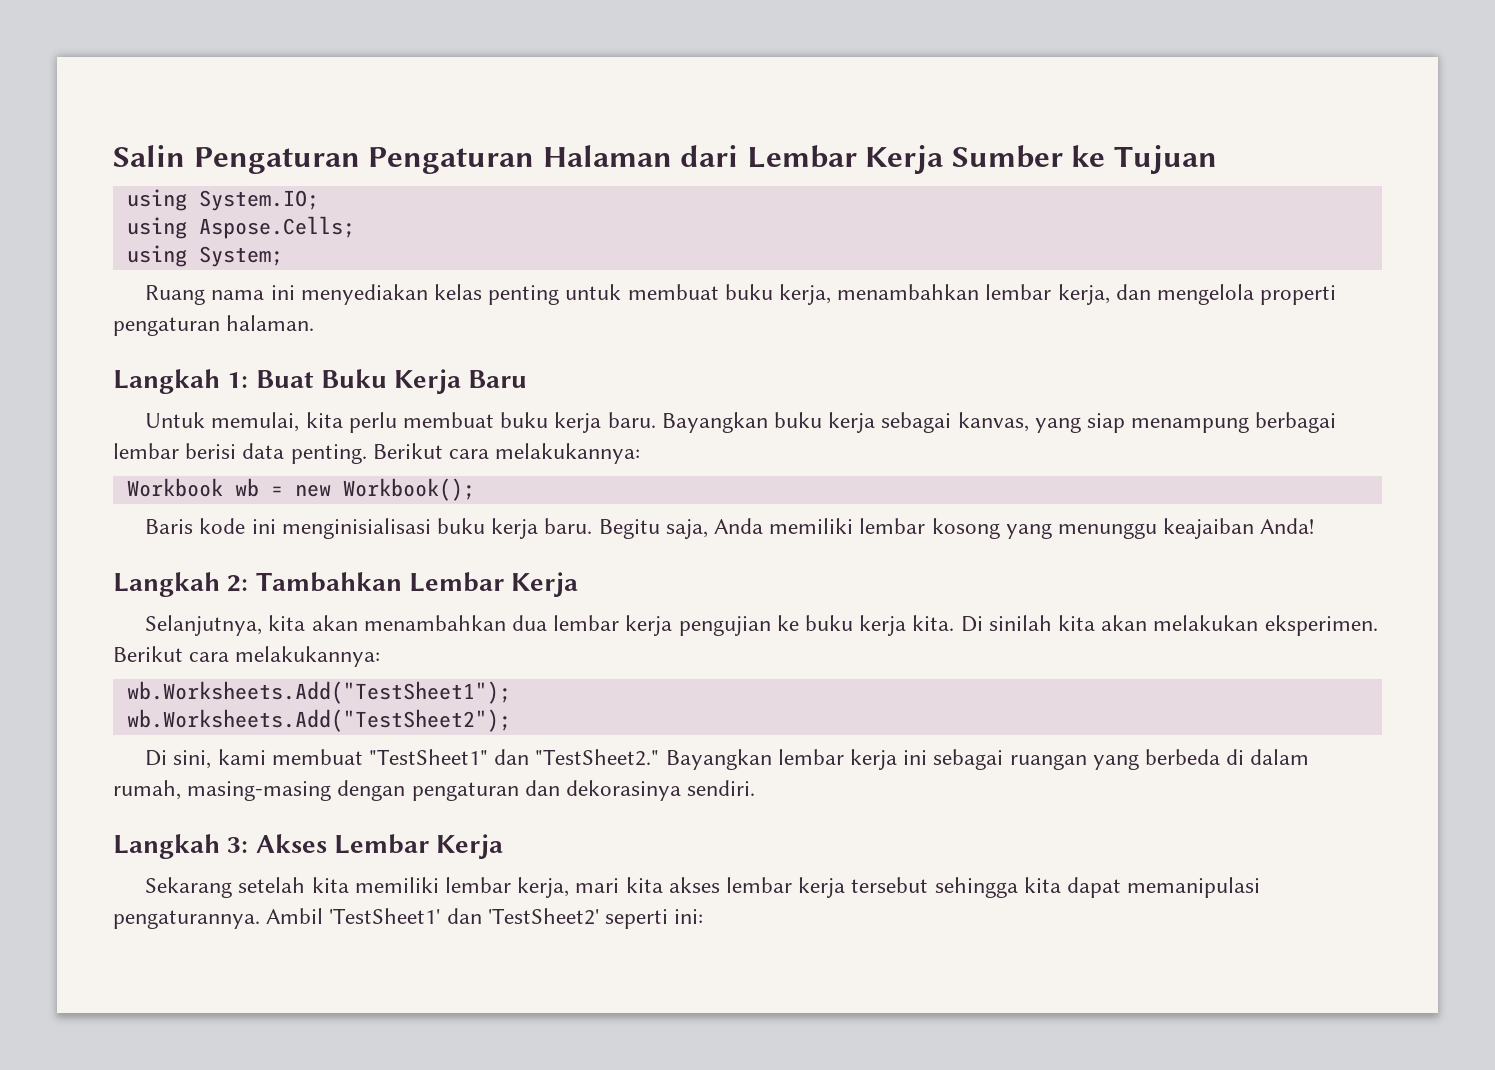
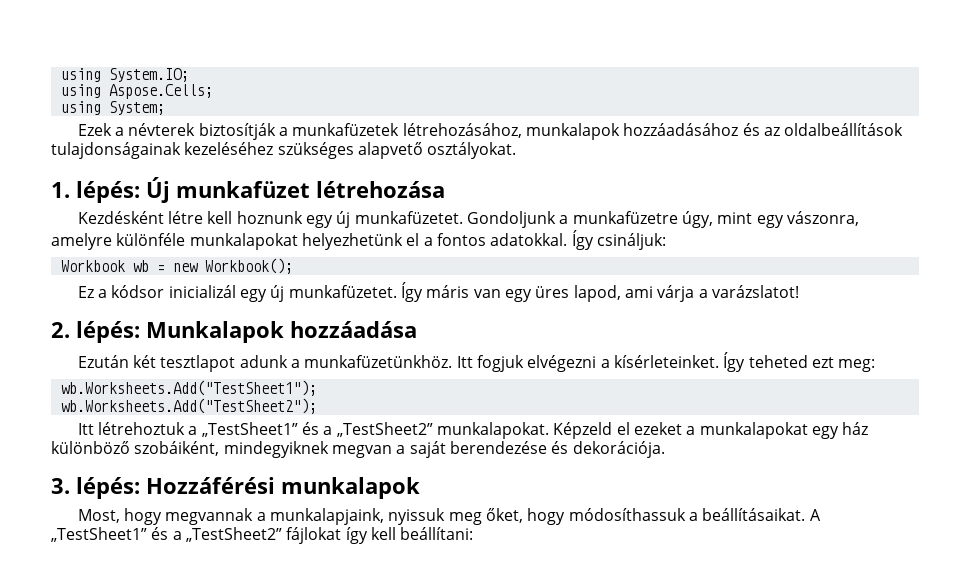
- Salin Pengaturan Pengaturan Halaman dari Lembar Kerja Sumber ke Tujuan
- Ruang nama ini menyediakan kelas penting untuk membuat buku kerja, menambahkan lembar kerja, dan mengelola properti pengaturan halaman.
- Langkah 1: Buat Buku Kerja Baru
- Untuk memulai, kita perlu membuat buku kerja baru. Bayangkan buku kerja sebagai kanvas, yang siap menampung berbagai lembar berisi data penting. Berikut cara melakukannya:
+ Ezek a névterek biztosítják a munkafüzetek létrehozásához, munkalapok hozzáadásához és az oldalbeállítások tulajdonságainak kezeléséhez szükséges alapvető osztályokat.
+ 1. lépés: Új munkafüzet létrehozása
+ Kezdésként létre kell hoznunk egy új munkafüzetet. Gondoljunk a munkafüzetre úgy, mint egy vászonra, amelyre különféle munkalapokat helyezhetünk el a fontos adatokkal. Így csináljuk:
- Baris kode ini menginisialisasi buku kerja baru. Begitu saja, Anda memiliki lembar kosong yang menunggu keajaiban Anda!
- Langkah 2: Tambahkan Lembar Kerja
- Selanjutnya, kita akan menambahkan dua lembar kerja pengujian ke buku kerja kita. Di sinilah kita akan melakukan eksperimen. Berikut cara melakukannya:
+ Ez a kódsor inicializál egy új munkafüzetet. Így máris van egy üres lapod, ami várja a varázslatot!
+ 2. lépés: Munkalapok hozzáadása
+ Ezután két tesztlapot adunk a munkafüzetünkhöz. Itt fogjuk elvégezni a kísérleteinket. Így teheted ezt meg:
  wb.Worksheets.Add("TestSheet1");
  wb.Worksheets.Add("TestSheet2");
- Di sini, kami membuat "TestSheet1" dan "TestSheet2." Bayangkan lembar kerja ini sebagai ruangan yang berbeda di dalam rumah, masing-masing dengan pengaturan dan dekorasinya sendiri.
- Langkah 3: Akses Lembar Kerja
- Sekarang setelah kita memiliki lembar kerja, mari kita akses lembar kerja tersebut sehingga kita dapat memanipulasi pengaturannya. Ambil 'TestSheet1' dan 'TestSheet2' seperti ini:
+ Itt létrehoztuk a „TestSheet1” és a „TestSheet2” munkalapokat. Képzeld el ezeket a munkalapokat egy ház különböző szobáiként, mindegyiknek megvan a saját berendezése és dekorációja.
+ 3. lépés: Hozzáférési munkalapok
+ Most, hogy megvannak a munkalapjaink, nyissuk meg őket, hogy módosíthassuk a beállításaikat. A „TestSheet1” és a „TestSheet2” fájlokat így kell beállítani:

